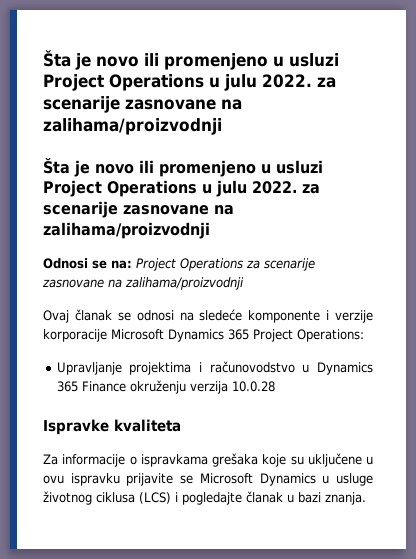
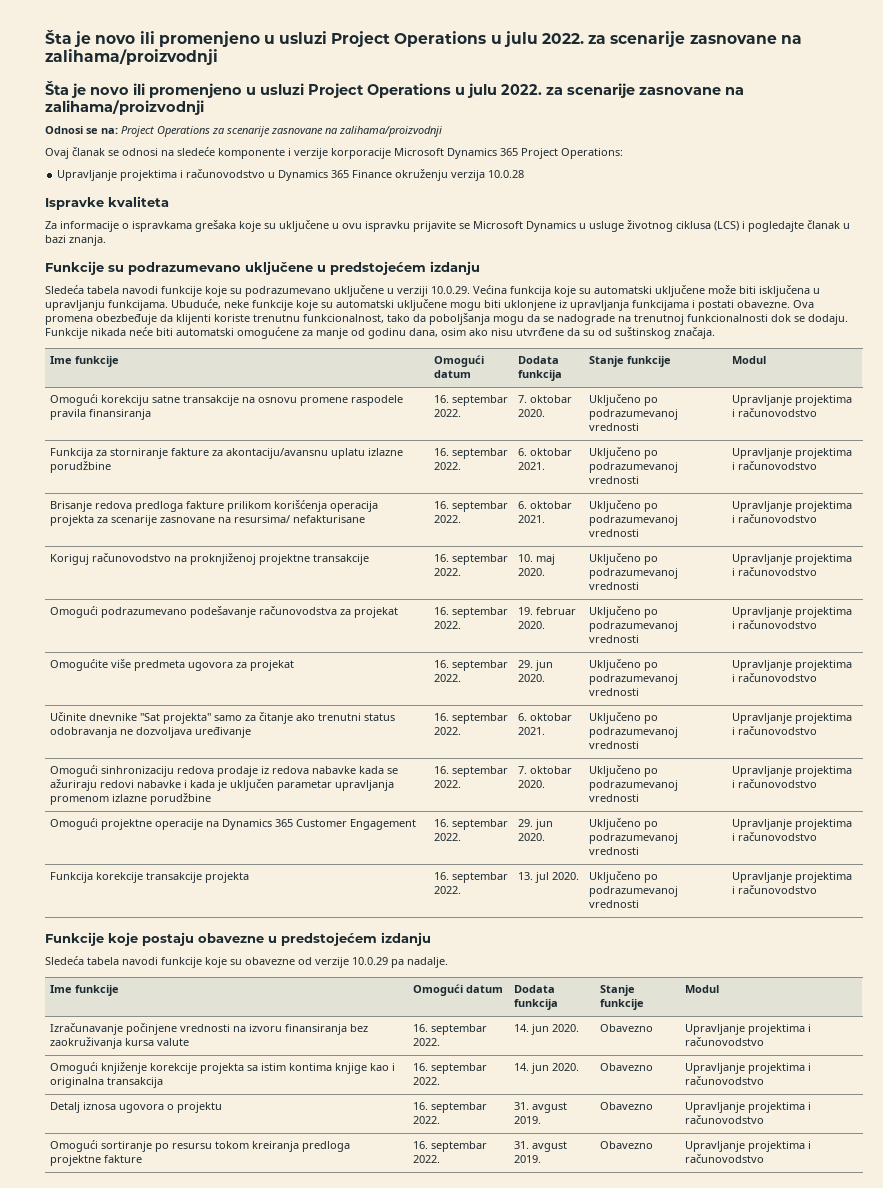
+ Funkcije su podrazumevano uključene u predstojećem izdanju
+ Sledeća tabela navodi funkcije koje su podrazumevano uključene u verziji 10.0.29. Većina funkcija koje su automatski uključene može biti isključena u upravljanju funkcijama. Ubuduće, neke funkcije koje su automatski uključene mogu biti uklonjene iz upravljanja funkcijama i postati obavezne. Ova promena obezbeđuje da klijenti koriste trenutnu funkcionalnost, tako da poboljšanja mogu da se nadograde na trenutnoj funkcionalnosti dok se dodaju. Funkcije nikada neće biti automatski omogućene za manje od godinu dana, osim ako nisu utvrđene da su od suštinskog značaja.
+ Ime funkcije | Omogući datum | Dodata funkcija | Stanje funkcije | Modul
+ Omogući korekciju satne transakcije na osnovu promene raspodele pravila finansiranja | 16. septembar 2022. | 7. oktobar 2020. | Uključeno po podrazumevanoj vrednosti | Upravljanje projektima i računovodstvo
+ Funkcija za storniranje fakture za akontaciju/avansnu uplatu izlazne porudžbine | 16. septembar 2022. | 6. oktobar 2021. | Uključeno po podrazumevanoj vrednosti | Upravljanje projektima i računovodstvo
+ Brisanje redova predloga fakture prilikom korišćenja operacija projekta za scenarije zasnovane na resursima/ nefakturisane | 16. septembar 2022. | 6. oktobar 2021. | Uključeno po podrazumevanoj vrednosti | Upravljanje projektima i računovodstvo
+ Koriguj računovodstvo na proknjiženoj projektne transakcije | 16. septembar 2022. | 10. maj 2020. | Uključeno po podrazumevanoj vrednosti | Upravljanje projektima i računovodstvo
+ Omogući podrazumevano podešavanje računovodstva za projekat | 16. septembar 2022. | 19. februar 2020. | Uključeno po podrazumevanoj vrednosti | Upravljanje projektima i računovodstvo
+ Omogućite više predmeta ugovora za projekat | 16. septembar 2022. | 29. jun 2020. | Uključeno po podrazumevanoj vrednosti | Upravljanje projektima i računovodstvo
+ Učinite dnevnike "Sat projekta" samo za čitanje ako trenutni status odobravanja ne dozvoljava uređivanje | 16. septembar 2022. | 6. oktobar 2021. | Uključeno po podrazumevanoj vrednosti | Upravljanje projektima i računovodstvo
+ Omogući sinhronizaciju redova prodaje iz redova nabavke kada se ažuriraju redovi nabavke i kada je uključen parametar upravljanja promenom izlazne porudžbine | 16. septembar 2022. | 7. oktobar 2020. | Uključeno po podrazumevanoj vrednosti | Upravljanje projektima i računovodstvo
+ Omogući projektne operacije na Dynamics 365 Customer Engagement | 16. septembar 2022. | 29. jun 2020. | Uključeno po podrazumevanoj vrednosti | Upravljanje projektima i računovodstvo
+ Funkcija korekcije transakcije projekta | 16. septembar 2022. | 13. jul 2020. | Uključeno po podrazumevanoj vrednosti | Upravljanje projektima i računovodstvo
+ Funkcije koje postaju obavezne u predstojećem izdanju
+ Sledeća tabela navodi funkcije koje su obavezne od verzije 10.0.29 pa nadalje.
+ Ime funkcije | Omogući datum | Dodata funkcija | Stanje funkcije | Modul
+ Izračunavanje počinjene vrednosti na izvoru finansiranja bez zaokruživanja kursa valute | 16. septembar 2022. | 14. jun 2020. | Obavezno | Upravljanje projektima i računovodstvo
+ Omogući knjiženje korekcije projekta sa istim kontima knjige kao i originalna transakcija | 16. septembar 2022. | 14. jun 2020. | Obavezno | Upravljanje projektima i računovodstvo
+ Detalj iznosa ugovora o projektu | 16. septembar 2022. | 31. avgust 2019. | Obavezno | Upravljanje projektima i računovodstvo
+ Omogući sortiranje po resursu tokom kreiranja predloga projektne fakture | 16. septembar 2022. | 31. avgust 2019. | Obavezno | Upravljanje projektima i računovodstvo

